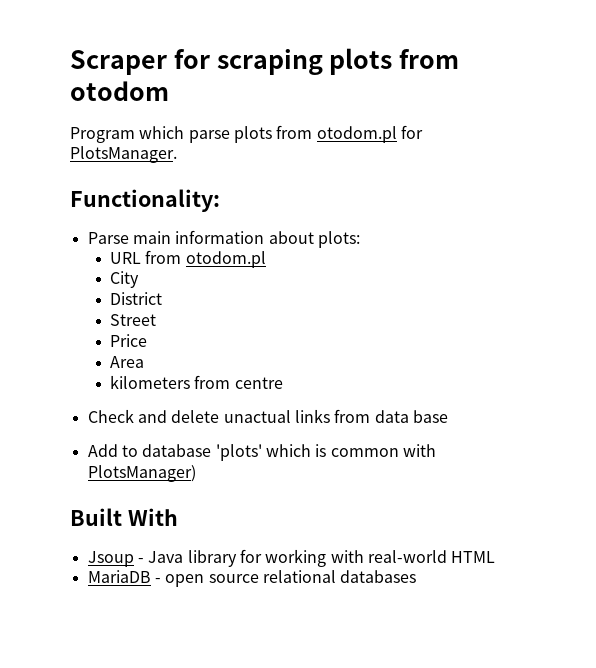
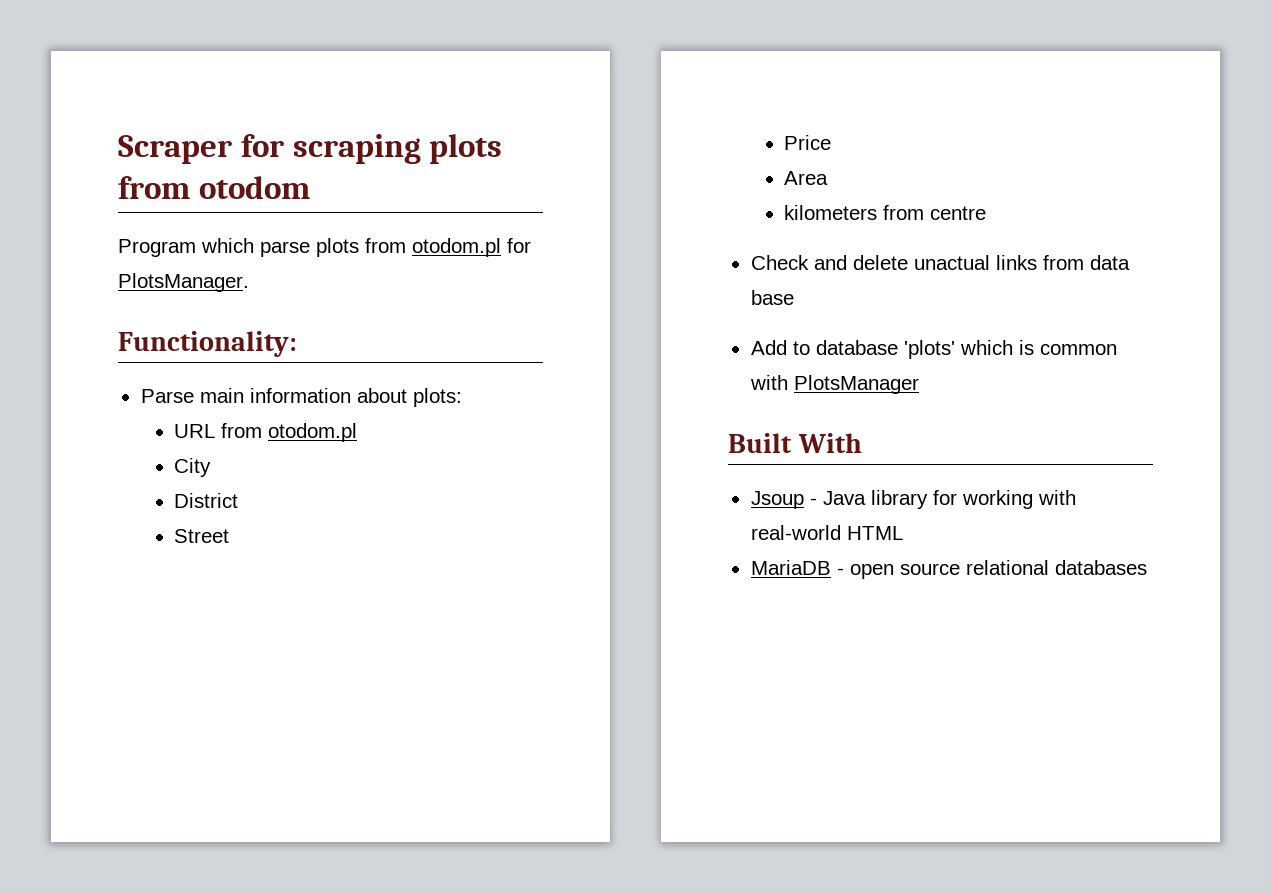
- Add to database 'plots' which is common with PlotsManager)
+ Add to database 'plots' which is common with PlotsManager

